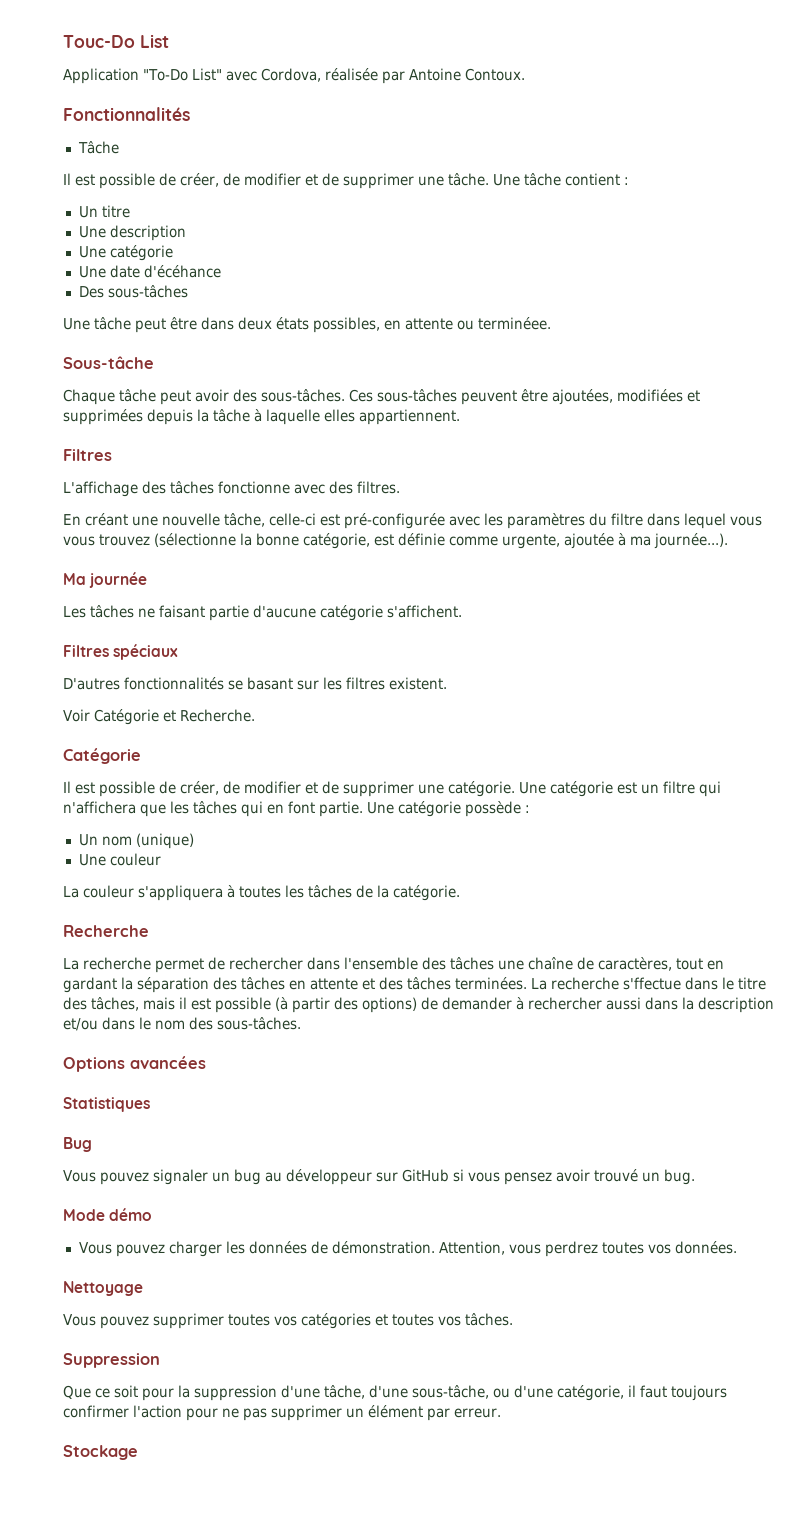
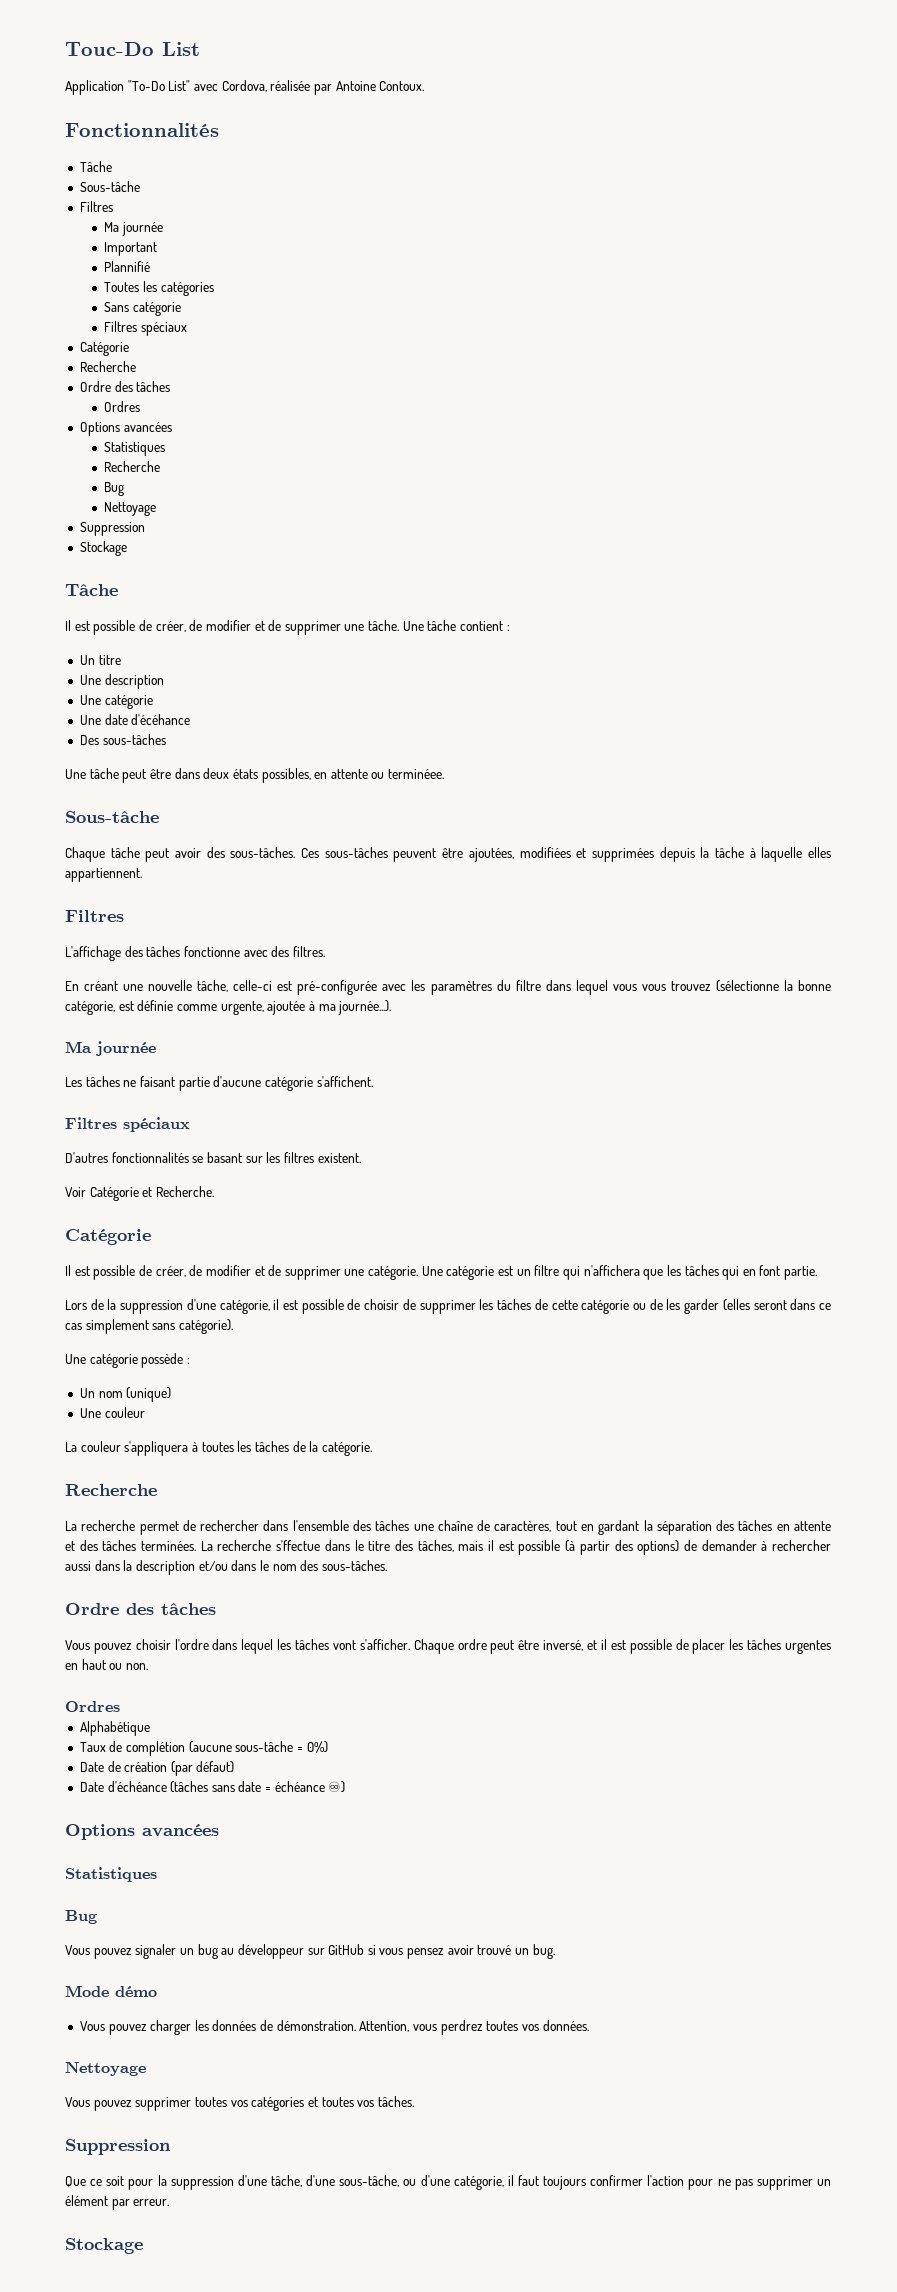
  Fonctionnalités
+ Tâche
+ Sous-tâche
+ Filtres
+ Ma journée
+ Important
+ Plannifié
+ Toutes les catégories
+ Sans catégorie
+ Filtres spéciaux
+ Catégorie
+ Recherche
+ Ordre des tâches
+ Ordres
+ Options avancées
+ Statistiques
+ Recherche
+ Bug
+ Nettoyage
+ Suppression
+ Stockage
- Une catégorie est un filtre qui n'affichera que les tâches qui en font partie. Une catégorie possède :
+ Une catégorie est un filtre qui n'affichera que les tâches qui en font partie.
+ Lors de la suppression d'une catégorie, il est possible de choisir de supprimer les tâches de cette catégorie ou de les garder (elles seront dans ce cas simplement sans catégorie).
+ Une catégorie possède :
  La recherche s'ffectue dans le titre des tâches, mais il est possible (à partir des options) de demander à rechercher aussi dans la description et/ou dans le nom des sous-tâches.
+ Ordre des tâches
+ Vous pouvez choisir l'ordre dans lequel les tâches vont s'afficher. Chaque ordre peut être inversé, et il est possible de placer les tâches urgentes en haut ou non.
+ Ordres
+ Alphabétique
+ Taux de complétion (aucune sous-tâche = 0%)
+ Date de création (par défaut)
+ Date d'échéance (tâches sans date = échéance ♾)

